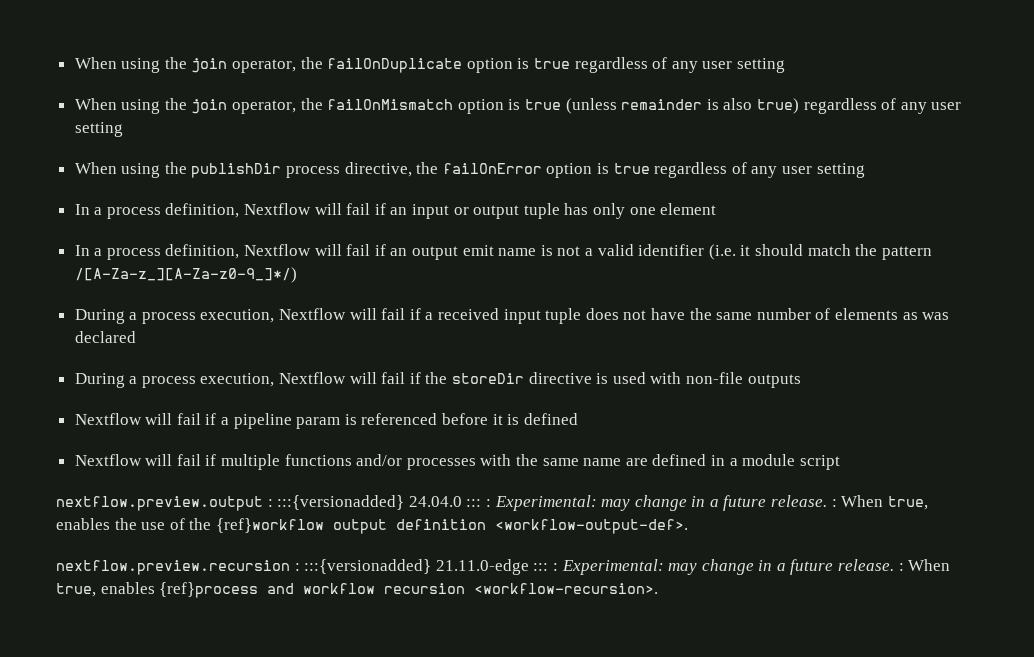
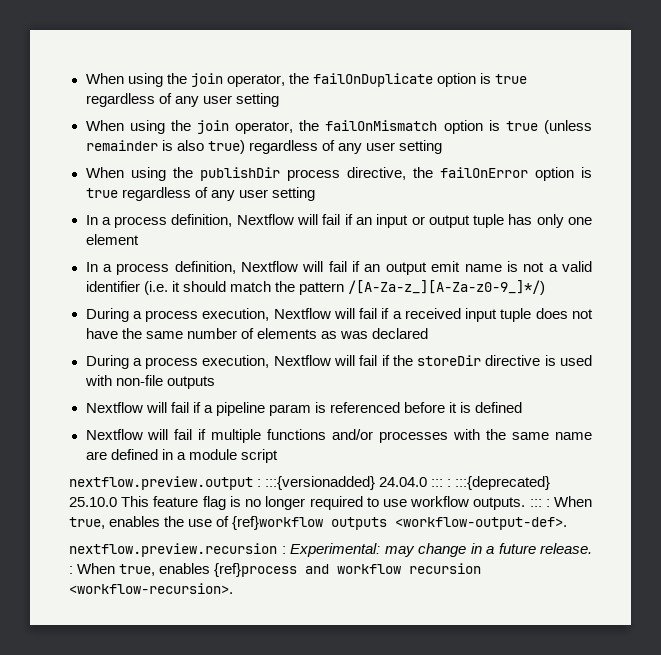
- nextflow.preview.output : :::{versionadded} 24.04.0 ::: : Experimental: may change in a future release. : When true, enables the use of the {ref}workflow output definition <workflow-output-def>.
+ nextflow.preview.output : :::{versionadded} 24.04.0 ::: : :::{deprecated} 25.10.0 This feature flag is no longer required to use workflow outputs. ::: : When true, enables the use of {ref}workflow outputs <workflow-output-def>.
- nextflow.preview.recursion : :::{versionadded} 21.11.0-edge ::: : Experimental: may change in a future release. : When true, enables {ref}process and workflow recursion <workflow-recursion>.
+ nextflow.preview.recursion : Experimental: may change in a future release. : When true, enables {ref}process and workflow recursion <workflow-recursion>.

